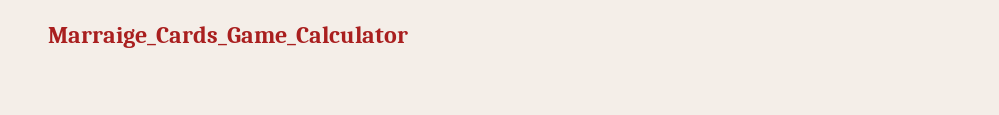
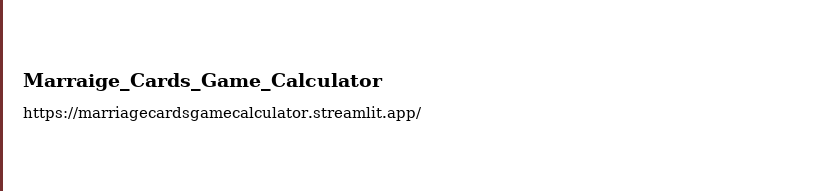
+ https://marriagecardsgamecalculator.streamlit.app/

